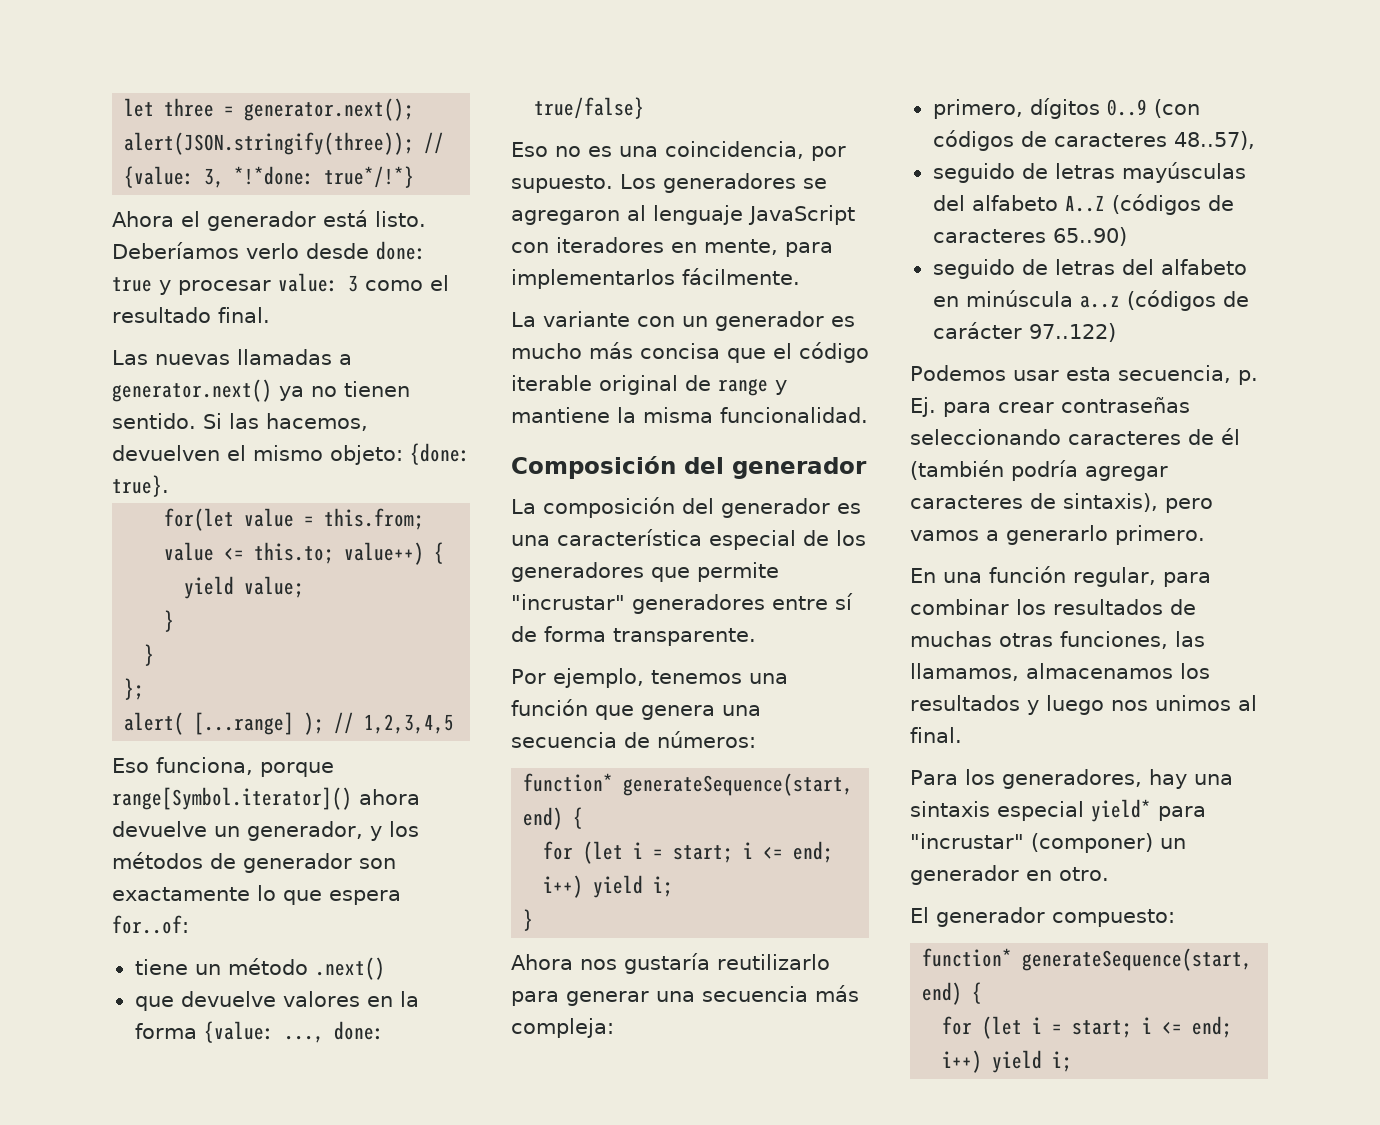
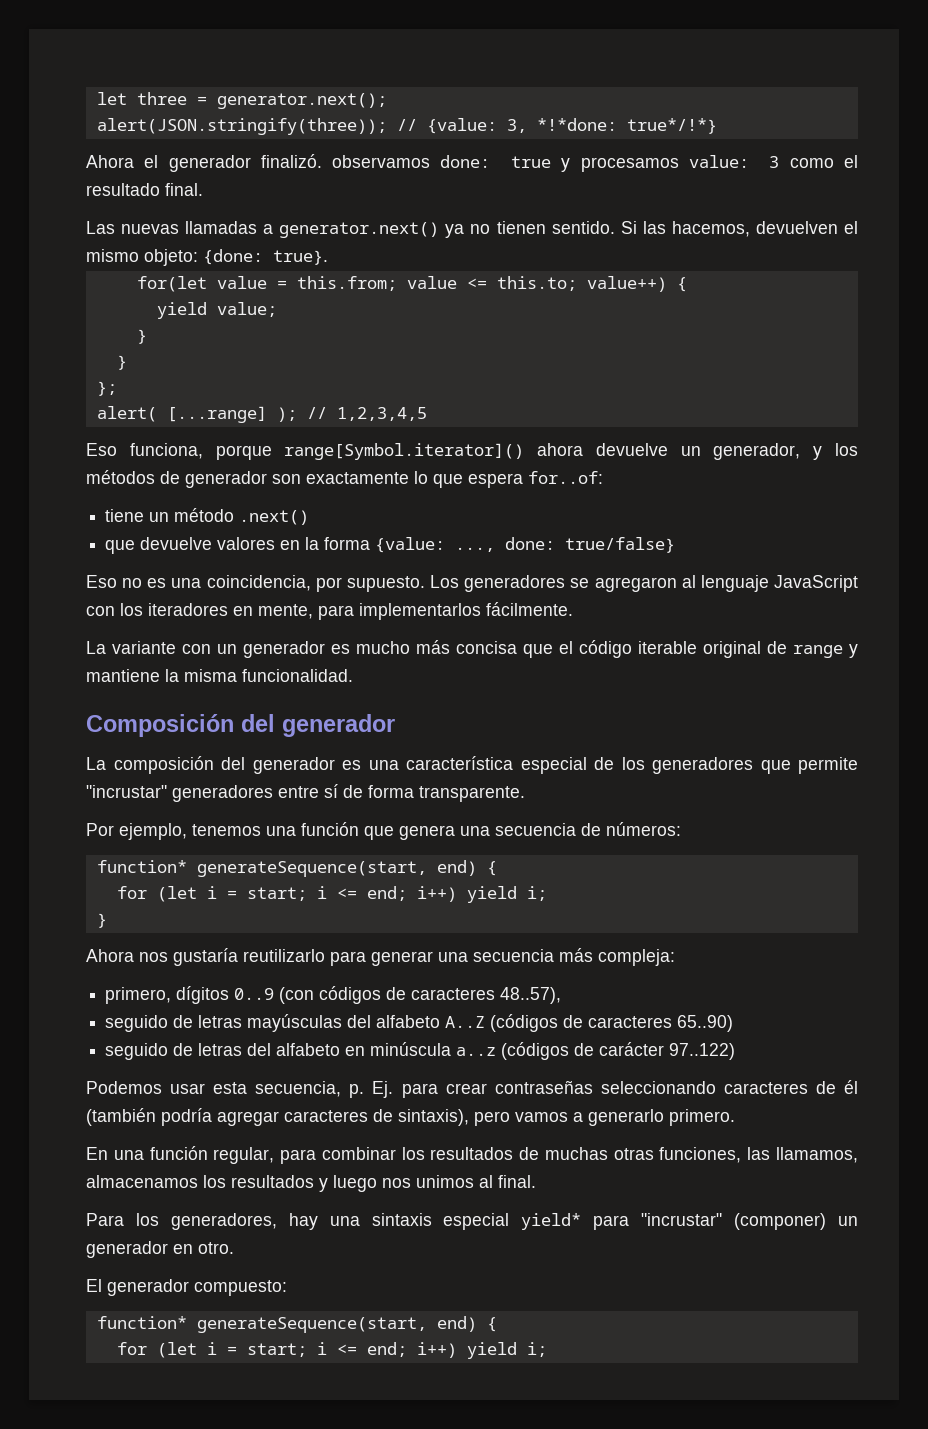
- Ahora el generador está listo. Deberíamos verlo desde done: true y procesar value: 3 como el resultado final.
+ Ahora el generador finalizó. observamos done: true y procesamos value: 3 como el resultado final.
- Los generadores se agregaron al lenguaje JavaScript con iteradores en mente, para implementarlos fácilmente.
+ Los generadores se agregaron al lenguaje JavaScript con los iteradores en mente, para implementarlos fácilmente.

